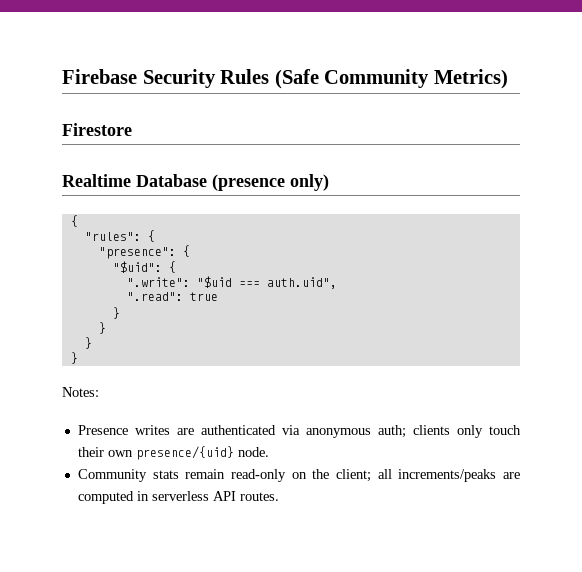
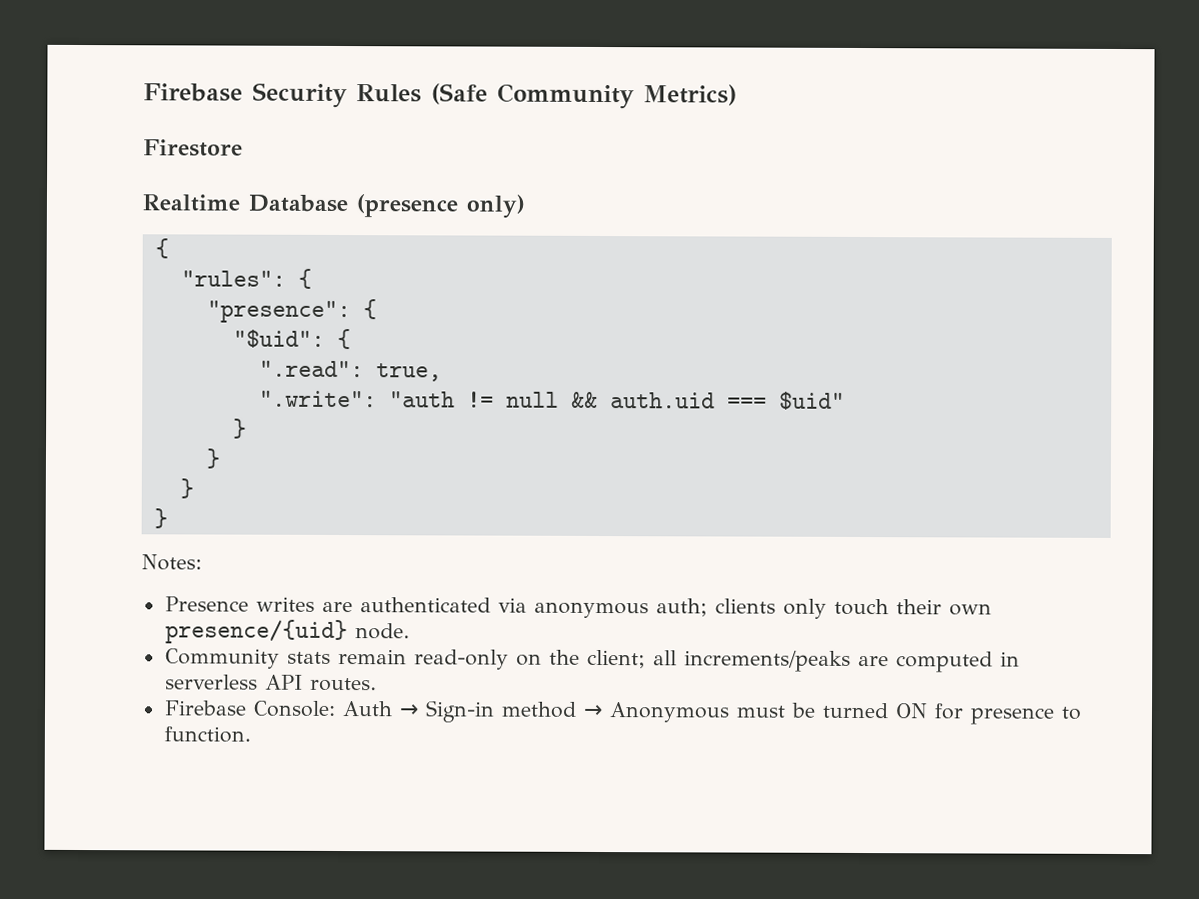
+ ".read": true,
- ".write": "$uid === auth.uid",
- ".read": true
+ ".write": "auth != null && auth.uid === $uid"
+ Firebase Console: Auth → Sign-in method → Anonymous must be turned ON for presence to function.

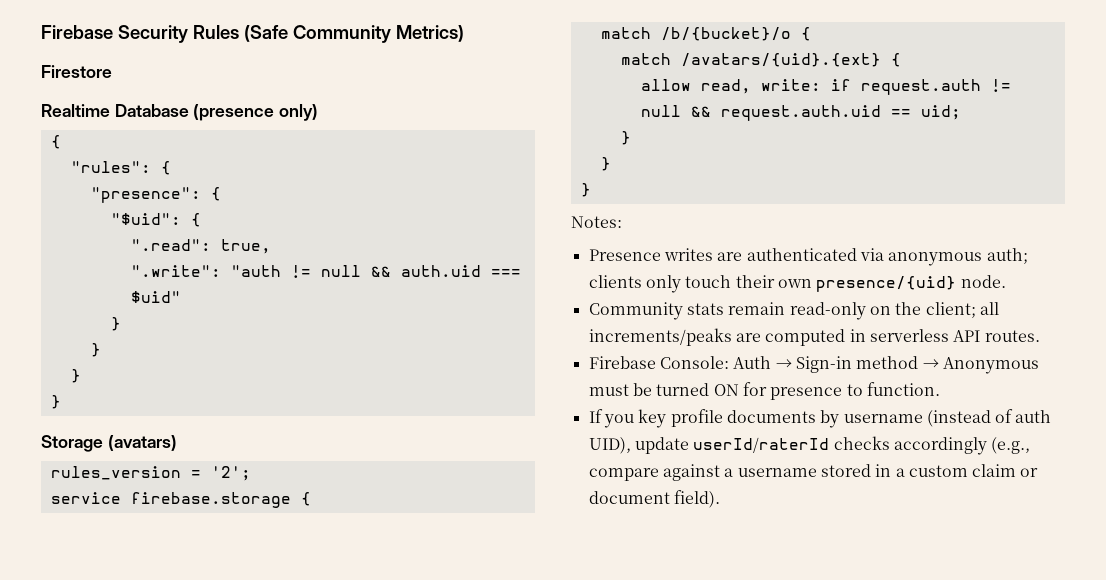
+ Storage (avatars)
+ rules_version = '2';
+ service firebase.storage {
+ match /b/{bucket}/o {
+ match /avatars/{uid}.{ext} {
+ allow read, write: if request.auth != null && request.auth.uid == uid;
+ }
+ }
+ }
+ If you key profile documents by username (instead of auth UID), update userId/raterId checks accordingly (e.g., compare against a username stored in a custom claim or document field).

